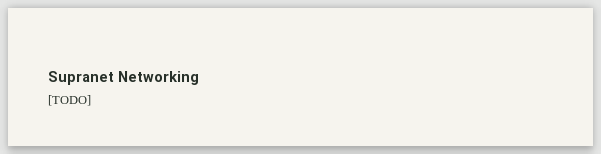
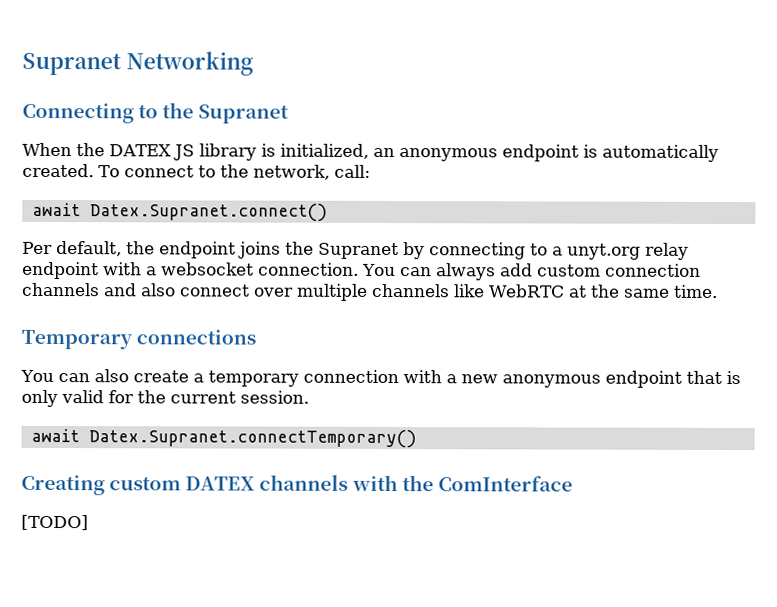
+ Connecting to the Supranet
+ When the DATEX JS library is initialized, an anonymous endpoint is automatically created. To connect to the network, call:
+ await Datex.Supranet.connect()
+ Per default, the endpoint joins the Supranet by connecting to a unyt.org relay endpoint with a websocket connection. You can always add custom connection channels and also connect over multiple channels like WebRTC at the same time.
+ Temporary connections
+ You can also create a temporary connection with a new anonymous endpoint that is only valid for the current session.
+ await Datex.Supranet.connectTemporary()
+ Creating custom DATEX channels with the ComInterface

